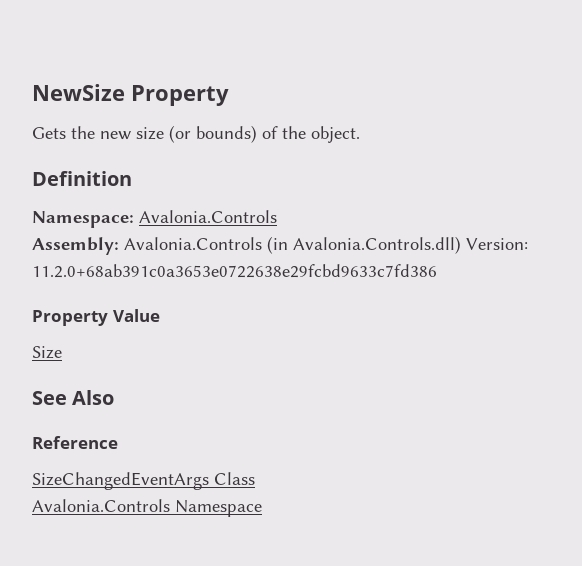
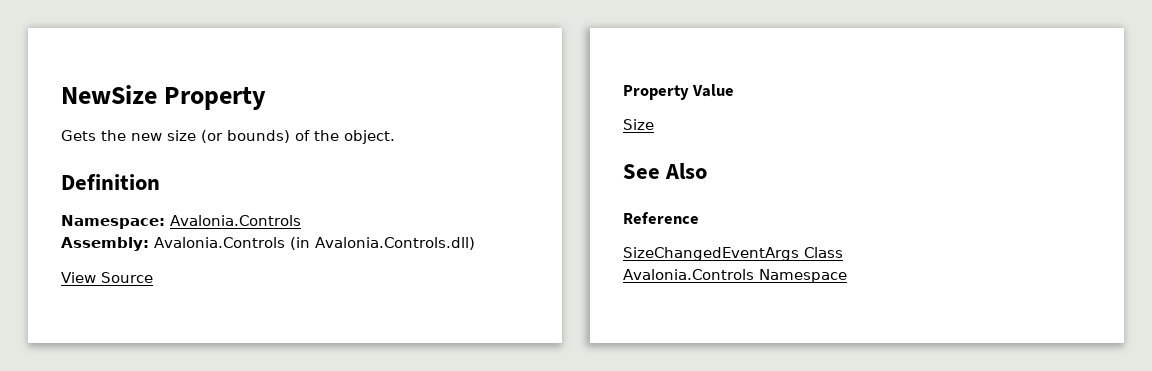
- Assembly: Avalonia.Controls (in Avalonia.Controls.dll) Version: 11.2.0+68ab391c0a3653e0722638e29fcbd9633c7fd386
+ Assembly: Avalonia.Controls (in Avalonia.Controls.dll)
+ View Source

